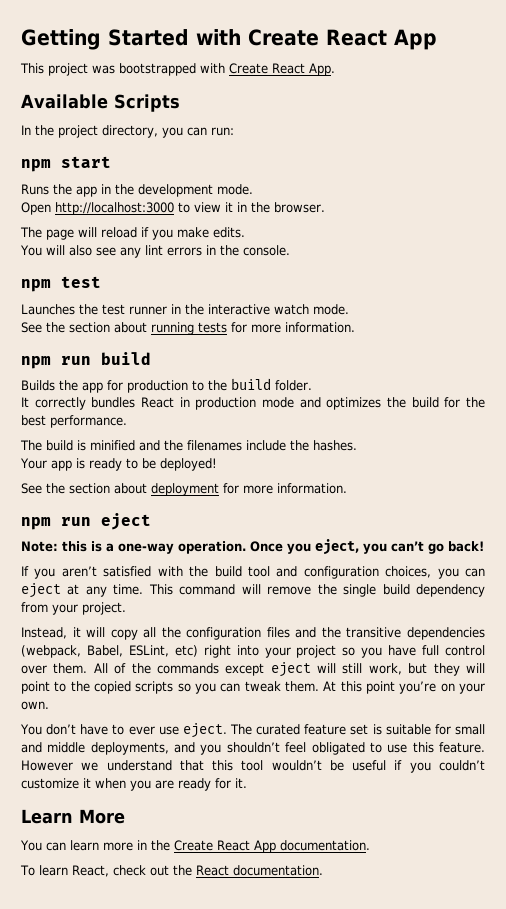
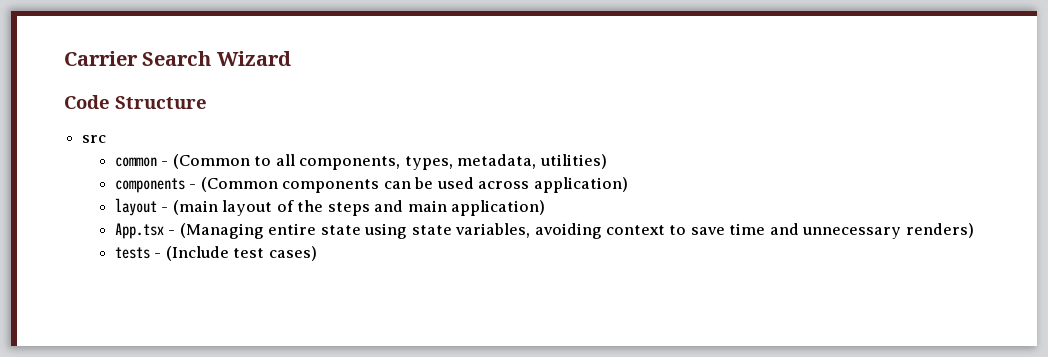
- Getting Started with Create React App
- This project was bootstrapped with Create React App.
- Available Scripts
- In the project directory, you can run:
- npm start
- Runs the app in the development mode.
- Open http://localhost:3000 to view it in the browser.
- The page will reload if you make edits.
- You will also see any lint errors in the console.
- npm test
- Launches the test runner in the interactive watch mode.
- See the section about running tests for more information.
- npm run build
- Builds the app for production to the build folder.
- It correctly bundles React in production mode and optimizes the build for the best performance.
- The build is minified and the filenames include the hashes.
- Your app is ready to be deployed!
- See the section about deployment for more information.
- npm run eject
- Note: this is a one-way operation. Once you eject, you can’t go back!
- If you aren’t satisfied with the build tool and configuration choices, you can eject at any time. This command will remove the single build dependency from your project.
- Instead, it will copy all the configuration files and the transitive dependencies (webpack, Babel, ESLint, etc) right into your project so you have full control over them. All of the commands except eject will still work, but they will point to the copied scripts so you can tweak them. At this point you’re on your own.
- You don’t have to ever use eject. The curated feature set is suitable for small and middle deployments, and you shouldn’t feel obligated to use this feature. However we understand that this tool wouldn’t be useful if you couldn’t customize it when you are ready for it.
- Learn More
- You can learn more in the Create React App documentation.
- To learn React, check out the React documentation.
+ Carrier Search Wizard
+ Code Structure
+ src
+ common - (Common to all components, types, metadata, utilities)
+ components - (Common components can be used across application)
+ layout - (main layout of the steps and main application)
+ App.tsx - (Managing entire state using state variables, avoiding context to save time and unnecessary renders)
+ tests - (Include test cases)

